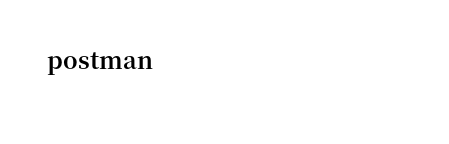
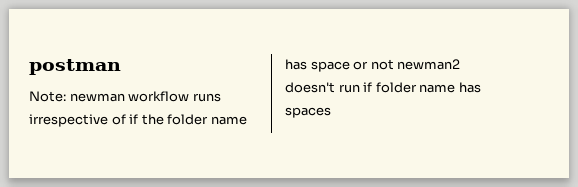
+ Note: newman workflow runs irrespective of if the folder name has space or not newman2 doesn't run if folder name has spaces

